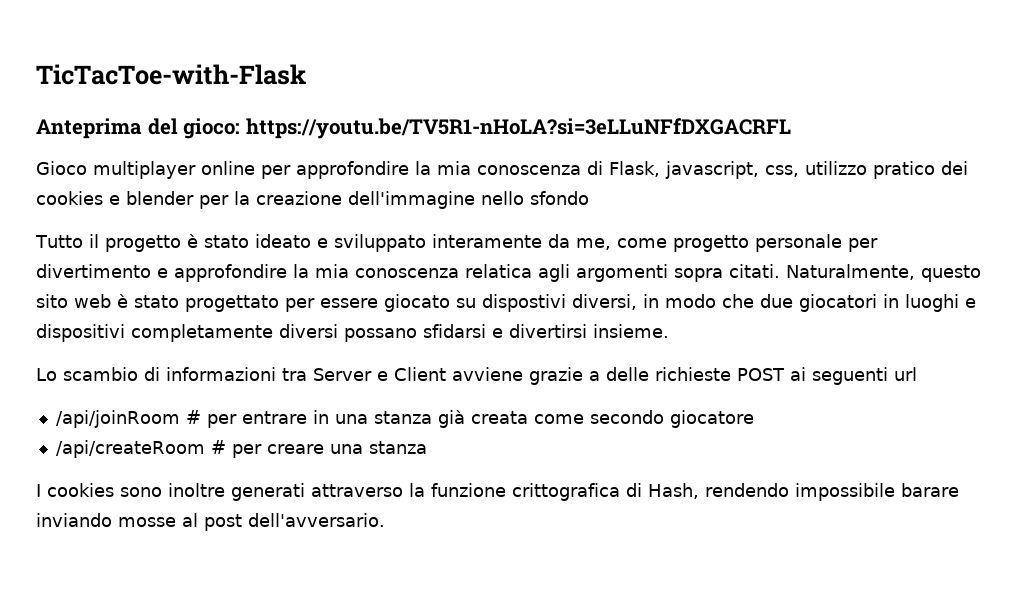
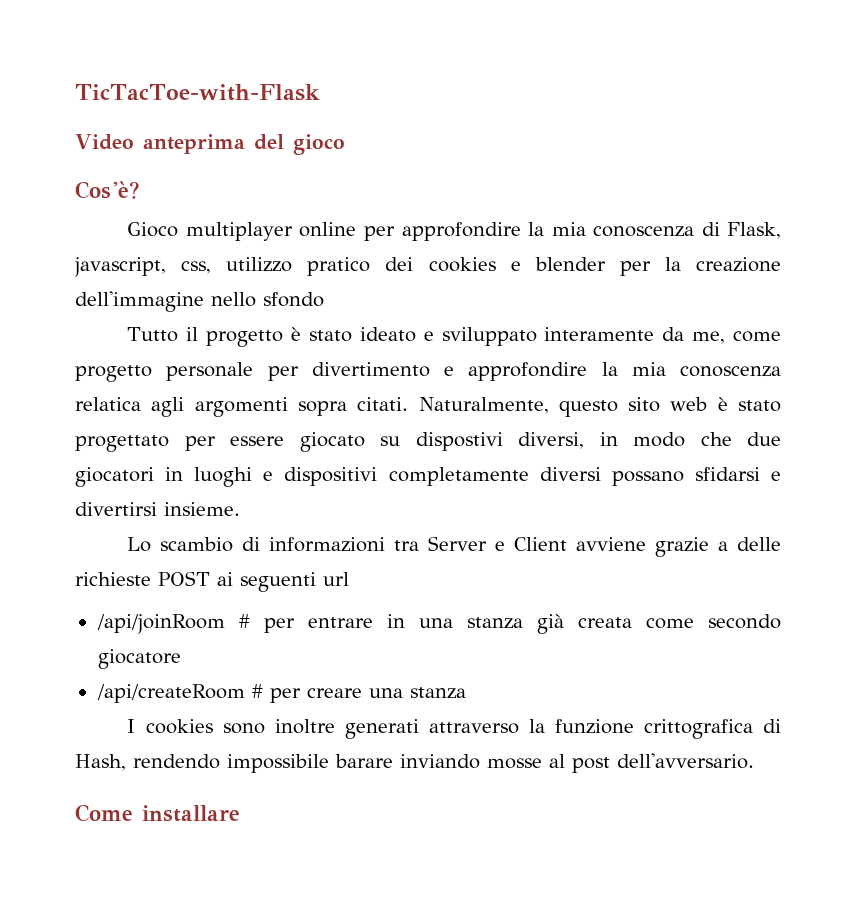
- Anteprima del gioco: https://youtu.be/TV5R1-nHoLA?si=3eLLuNFfDXGACRFL
+ Video anteprima del gioco
+ Cos'è?
+ Come installare

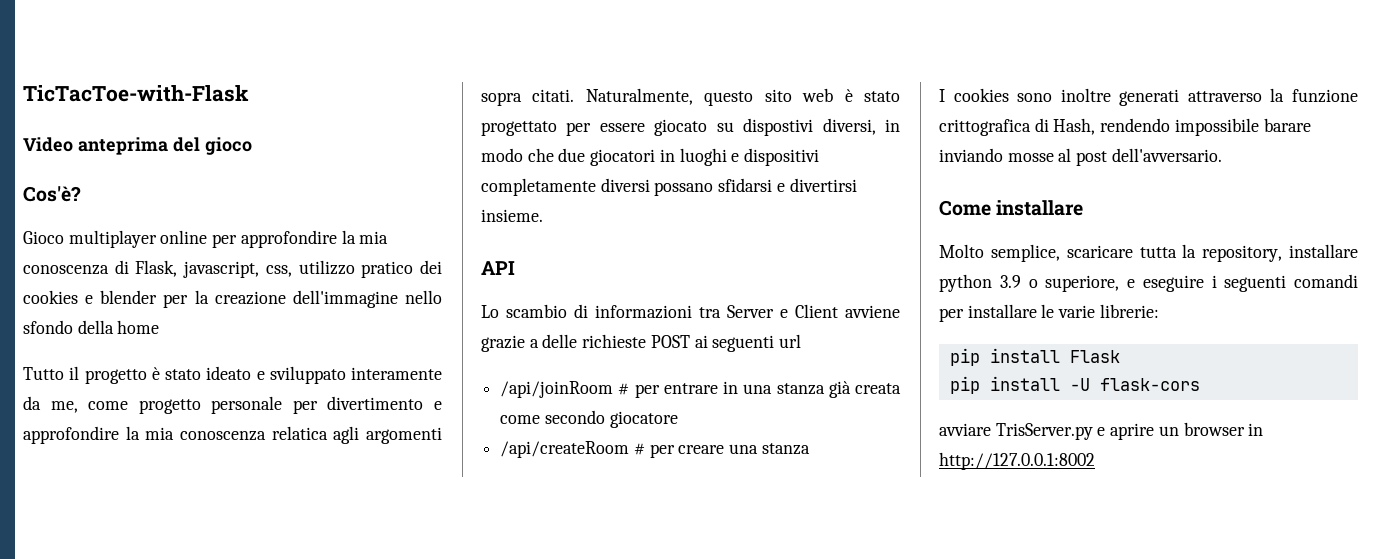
- Gioco multiplayer online per approfondire la mia conoscenza di Flask, javascript, css, utilizzo pratico dei cookies e blender per la creazione dell'immagine nello sfondo
+ Gioco multiplayer online per approfondire la mia conoscenza di Flask, javascript, css, utilizzo pratico dei cookies e blender per la creazione dell'immagine nello sfondo della home
+ API
+ Molto semplice, scaricare tutta la repository, installare python 3.9 o superiore, e eseguire i seguenti comandi per installare le varie librerie:
+ pip install Flask
+ pip install -U flask-cors
+ avviare TrisServer.py e aprire un browser in http://127.0.0.1:8002

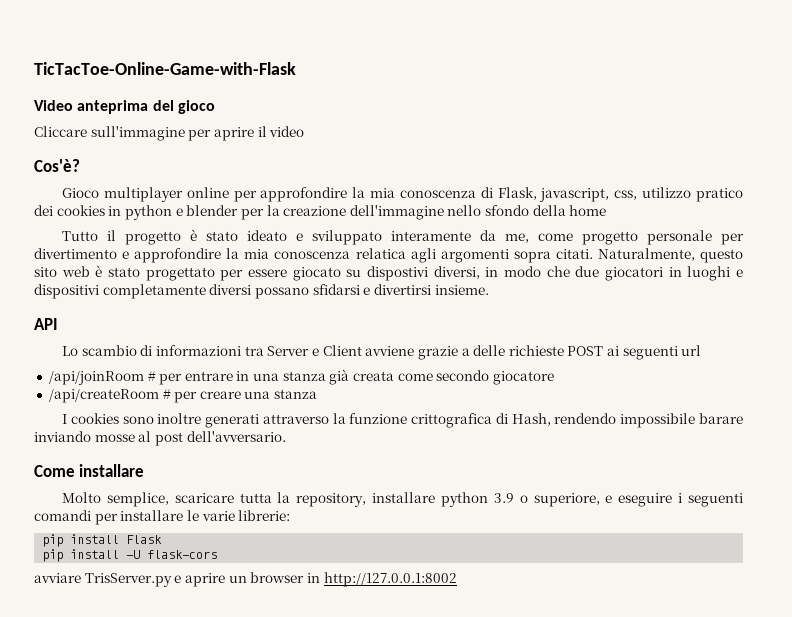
- TicTacToe-with-Flask
+ TicTacToe-Online-Game-with-Flask
+ Cliccare sull'immagine per aprire il video
- Gioco multiplayer online per approfondire la mia conoscenza di Flask, javascript, css, utilizzo pratico dei cookies e blender per la creazione dell'immagine nello sfondo della home
+ Gioco multiplayer online per approfondire la mia conoscenza di Flask, javascript, css, utilizzo pratico dei cookies in python e blender per la creazione dell'immagine nello sfondo della home

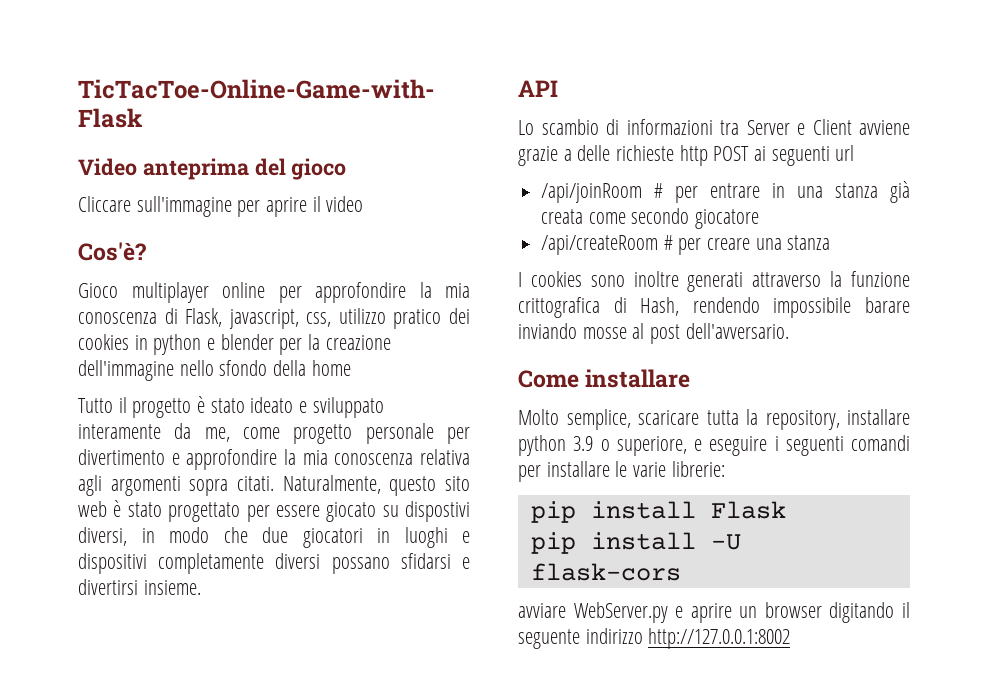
- Tutto il progetto è stato ideato e sviluppato interamente da me, come progetto personale per divertimento e approfondire la mia conoscenza relatica agli argomenti sopra citati.
+ Tutto il progetto è stato ideato e sviluppato interamente da me, come progetto personale per divertimento e approfondire la mia conoscenza relativa agli argomenti sopra citati.
- Lo scambio di informazioni tra Server e Client avviene grazie a delle richieste POST ai seguenti url
+ Lo scambio di informazioni tra Server e Client avviene grazie a delle richieste http POST ai seguenti url
- avviare TrisServer.py e aprire un browser in http://127.0.0.1:8002
+ avviare WebServer.py e aprire un browser digitando il seguente indirizzo http://127.0.0.1:8002

